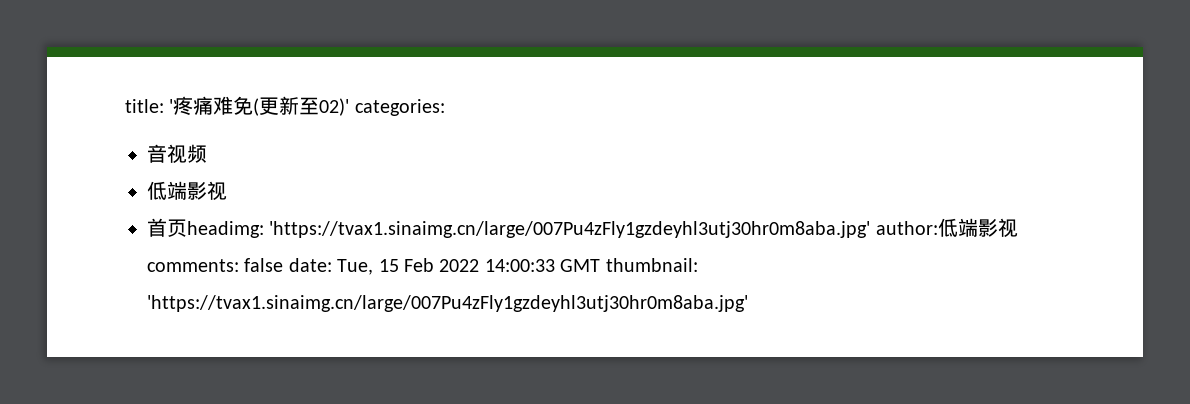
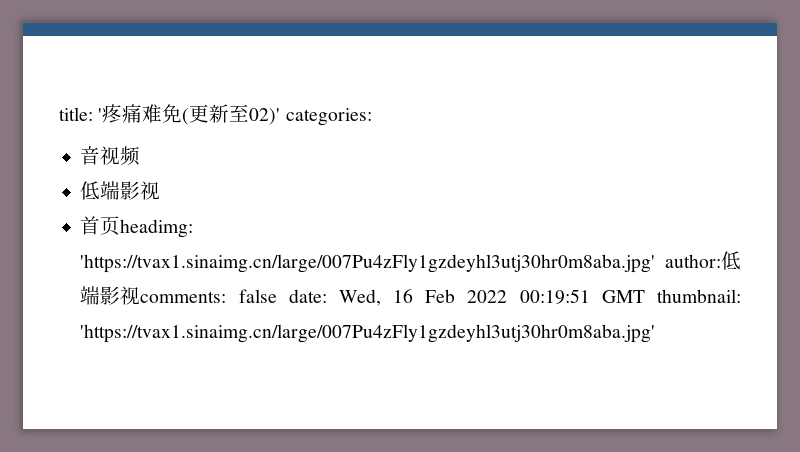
- 首页headimg: 'https://tvax1.sinaimg.cn/large/007Pu4zFly1gzdeyhl3utj30hr0m8aba.jpg' author:低端影视comments: false date: Tue, 15 Feb 2022 14:00:33 GMT thumbnail: 'https://tvax1.sinaimg.cn/large/007Pu4zFly1gzdeyhl3utj30hr0m8aba.jpg'
+ 首页headimg: 'https://tvax1.sinaimg.cn/large/007Pu4zFly1gzdeyhl3utj30hr0m8aba.jpg' author:低端影视comments: false date: Wed, 16 Feb 2022 00:19:51 GMT thumbnail: 'https://tvax1.sinaimg.cn/large/007Pu4zFly1gzdeyhl3utj30hr0m8aba.jpg'

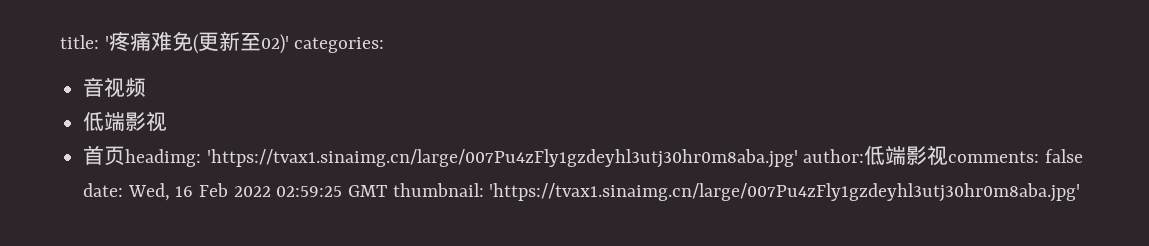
- 首页headimg: 'https://tvax1.sinaimg.cn/large/007Pu4zFly1gzdeyhl3utj30hr0m8aba.jpg' author:低端影视comments: false date: Wed, 16 Feb 2022 00:19:51 GMT thumbnail: 'https://tvax1.sinaimg.cn/large/007Pu4zFly1gzdeyhl3utj30hr0m8aba.jpg'
+ 首页headimg: 'https://tvax1.sinaimg.cn/large/007Pu4zFly1gzdeyhl3utj30hr0m8aba.jpg' author:低端影视comments: false date: Wed, 16 Feb 2022 02:59:25 GMT thumbnail: 'https://tvax1.sinaimg.cn/large/007Pu4zFly1gzdeyhl3utj30hr0m8aba.jpg'

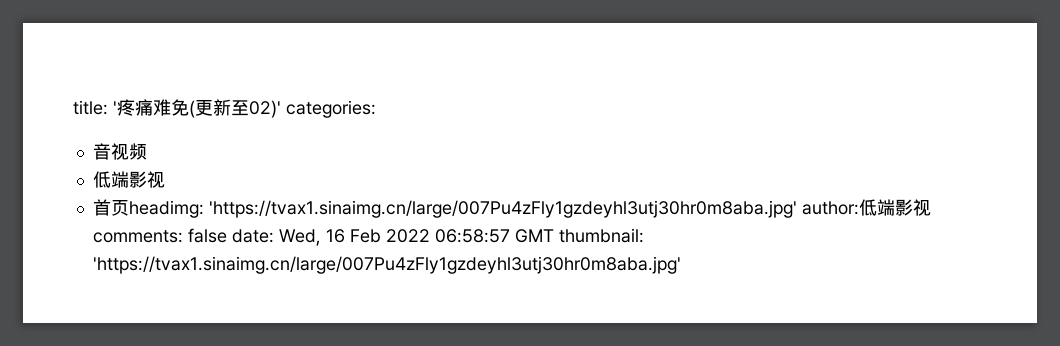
- 首页headimg: 'https://tvax1.sinaimg.cn/large/007Pu4zFly1gzdeyhl3utj30hr0m8aba.jpg' author:低端影视comments: false date: Wed, 16 Feb 2022 02:59:25 GMT thumbnail: 'https://tvax1.sinaimg.cn/large/007Pu4zFly1gzdeyhl3utj30hr0m8aba.jpg'
+ 首页headimg: 'https://tvax1.sinaimg.cn/large/007Pu4zFly1gzdeyhl3utj30hr0m8aba.jpg' author:低端影视comments: false date: Wed, 16 Feb 2022 06:58:57 GMT thumbnail: 'https://tvax1.sinaimg.cn/large/007Pu4zFly1gzdeyhl3utj30hr0m8aba.jpg'

